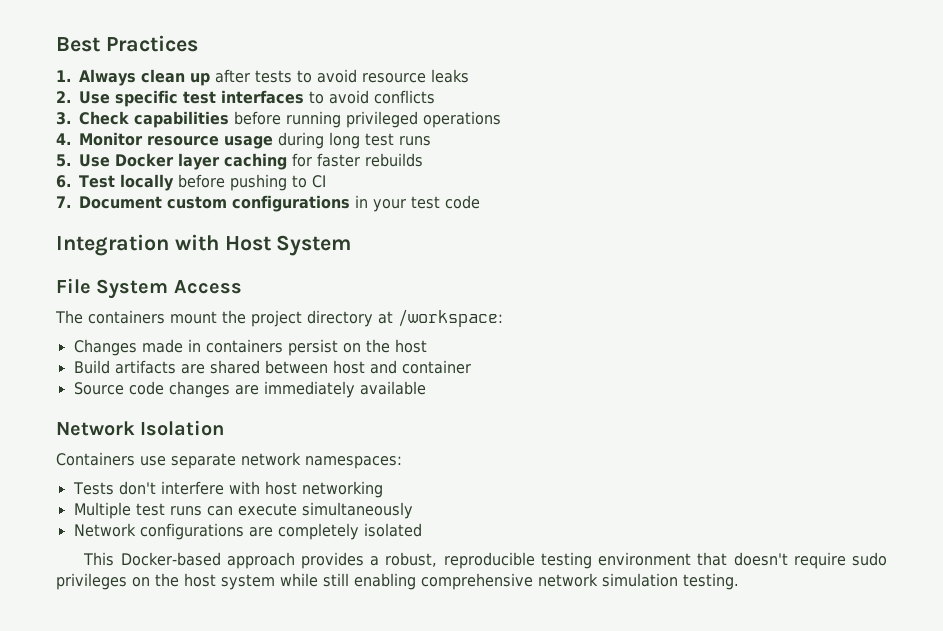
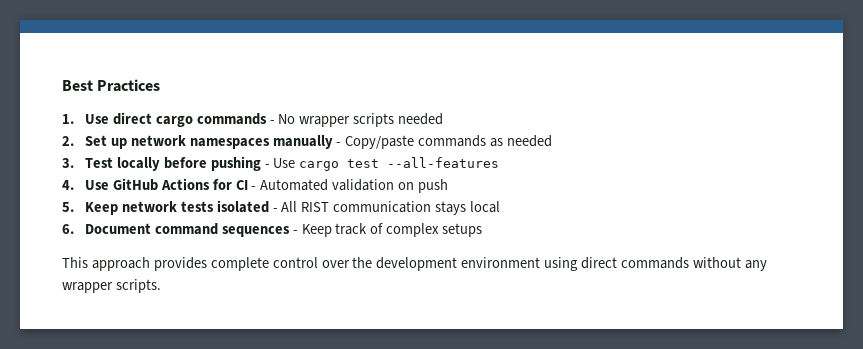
- 1. Always clean up after tests to avoid resource leaks
- 2. Use specific test interfaces to avoid conflicts
- 3. Check capabilities before running privileged operations
- 4. Monitor resource usage during long test runs
- 5. Use Docker layer caching for faster rebuilds
- 6. Test locally before pushing to CI
- 7. Document custom configurations in your test code
- Integration with Host System
- File System Access
- The containers mount the project directory at /workspace:
- Changes made in containers persist on the host
- Build artifacts are shared between host and container
- Source code changes are immediately available
- Network Isolation
- Containers use separate network namespaces:
- Tests don't interfere with host networking
- Multiple test runs can execute simultaneously
- Network configurations are completely isolated
+ 1. Use direct cargo commands - No wrapper scripts needed
+ 2. Set up network namespaces manually - Copy/paste commands as needed
+ 3. Test locally before pushing - Use cargo test --all-features
+ 4. Use GitHub Actions for CI - Automated validation on push
+ 5. Keep network tests isolated - All RIST communication stays local
+ 6. Document command sequences - Keep track of complex setups
- This Docker-based approach provides a robust, reproducible testing environment that doesn't require sudo privileges on the host system while still enabling comprehensive network simulation testing.
+ This approach provides complete control over the development environment using direct commands without any wrapper scripts.

